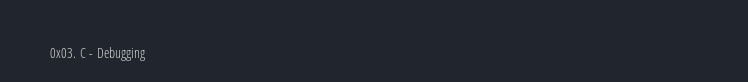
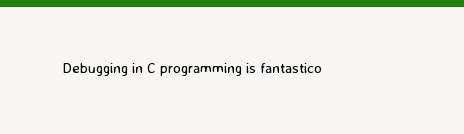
- 0x03. C - Debugging
+ Debugging in C programming is fantastico

